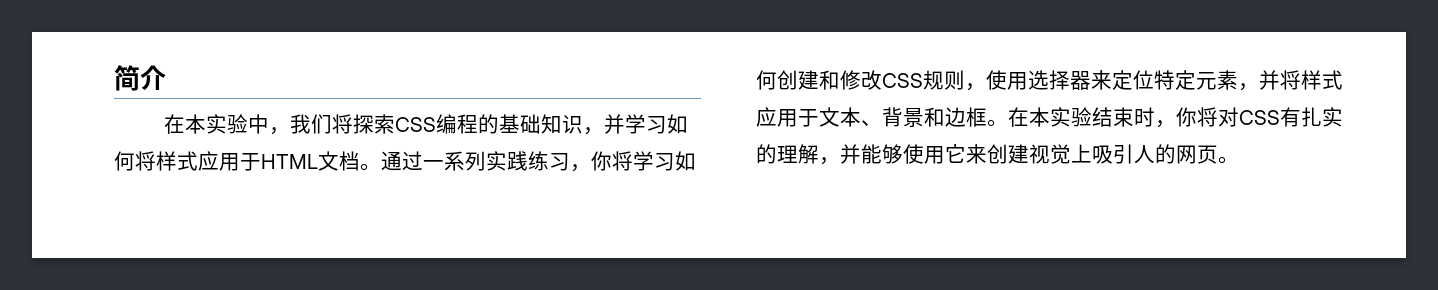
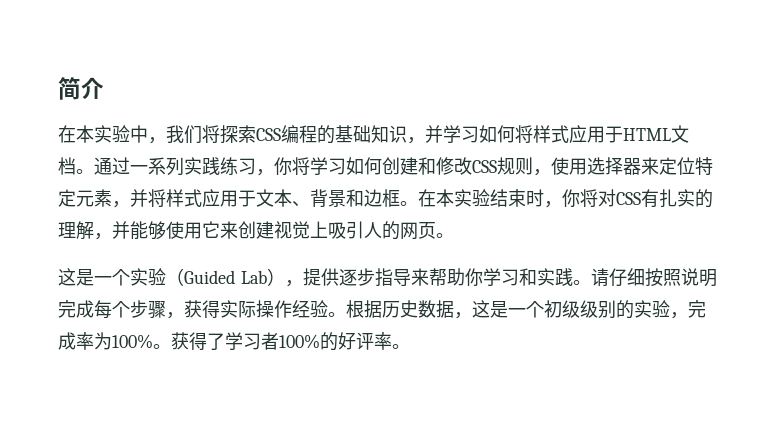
+ 这是一个实验（Guided Lab），提供逐步指导来帮助你学习和实践。请仔细按照说明完成每个步骤，获得实际操作经验。根据历史数据，这是一个初级级别的实验，完成率为100%。获得了学习者100%的好评率。

